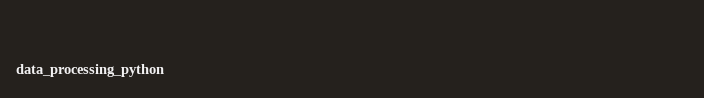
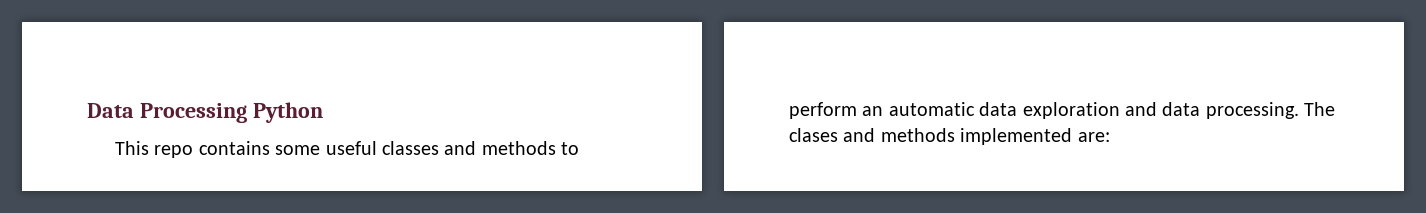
- data_processing_python
+ Data Processing Python
+ This repo contains some useful classes and methods to perform an automatic data exploration and data processing. The clases and methods implemented are:

